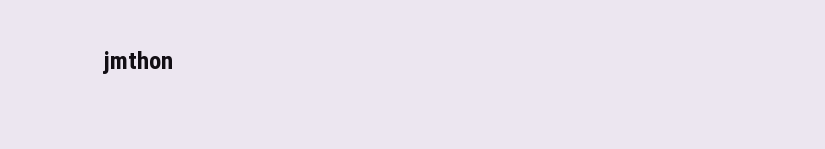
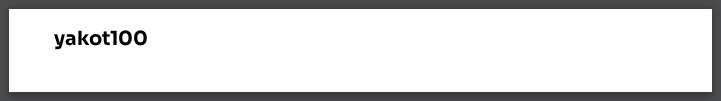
- jmthon
+ yakot100

